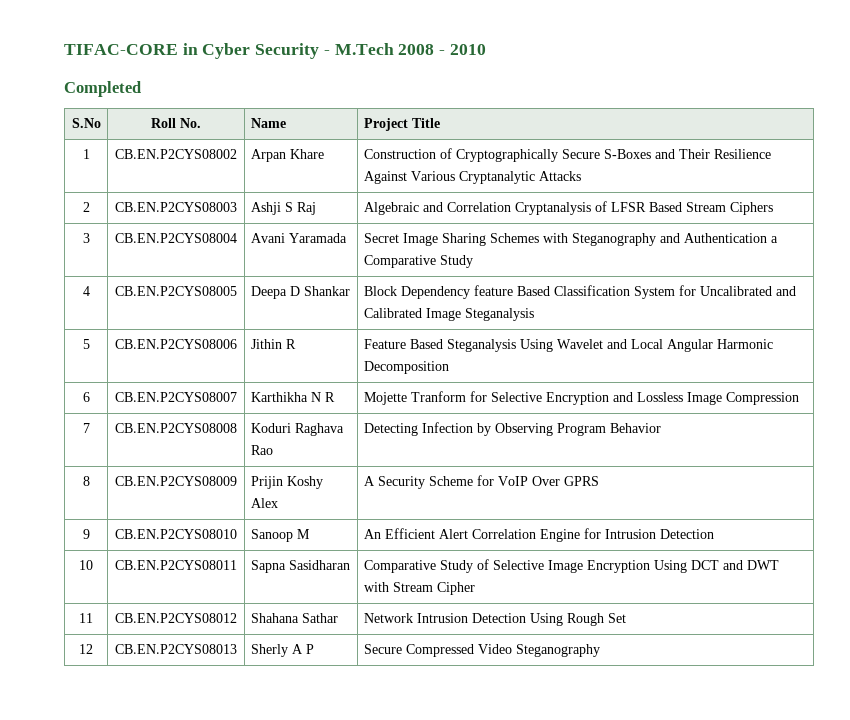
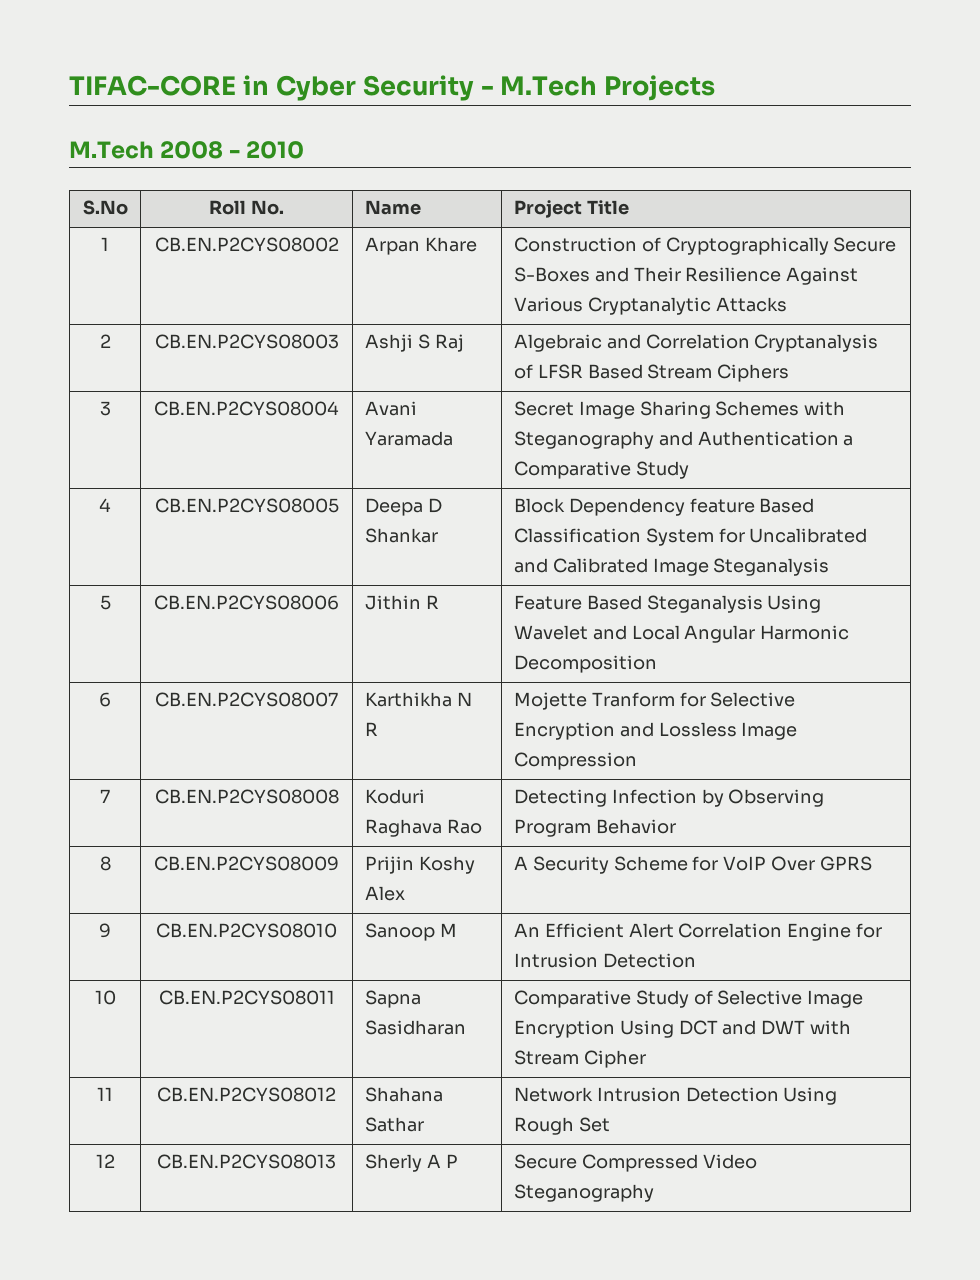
- TIFAC-CORE in Cyber Security - M.Tech 2008 - 2010
+ TIFAC-CORE in Cyber Security - M.Tech Projects
+ M.Tech 2008 - 2010
- Completed

